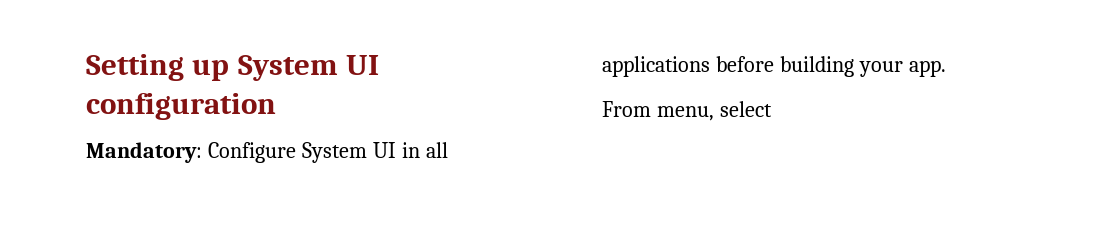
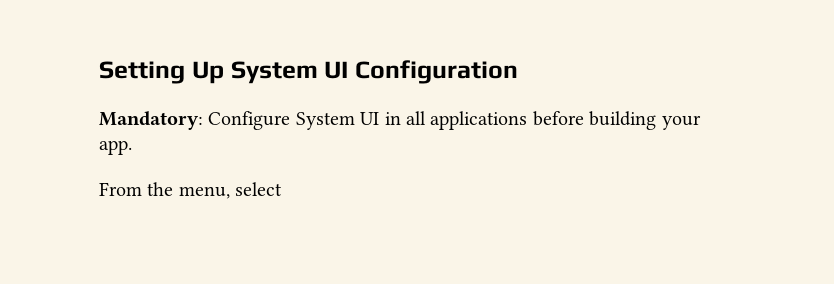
- Setting up System UI configuration
+ Setting Up System UI Configuration
- From menu, select
+ From the menu, select

